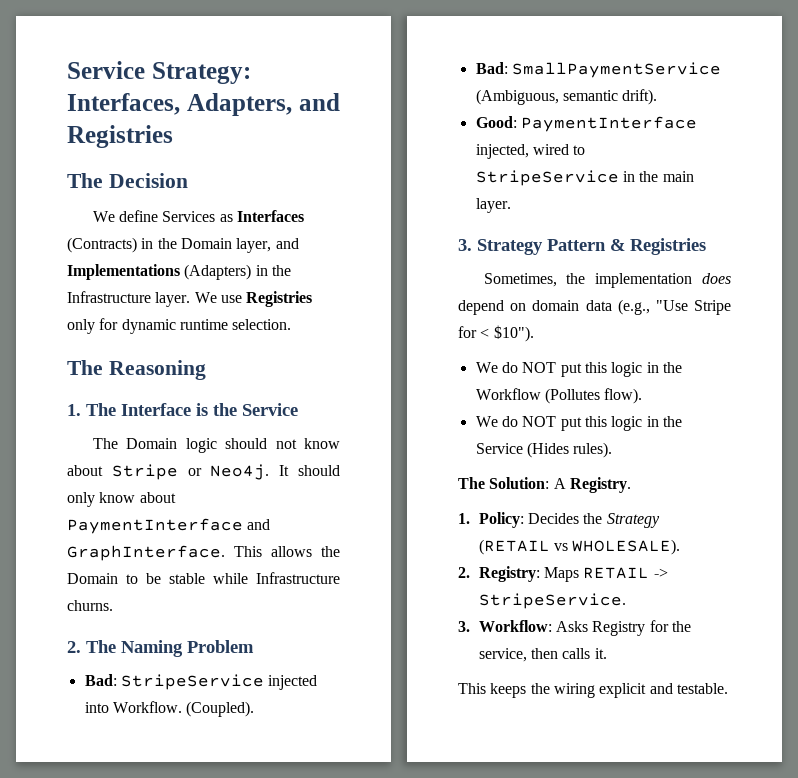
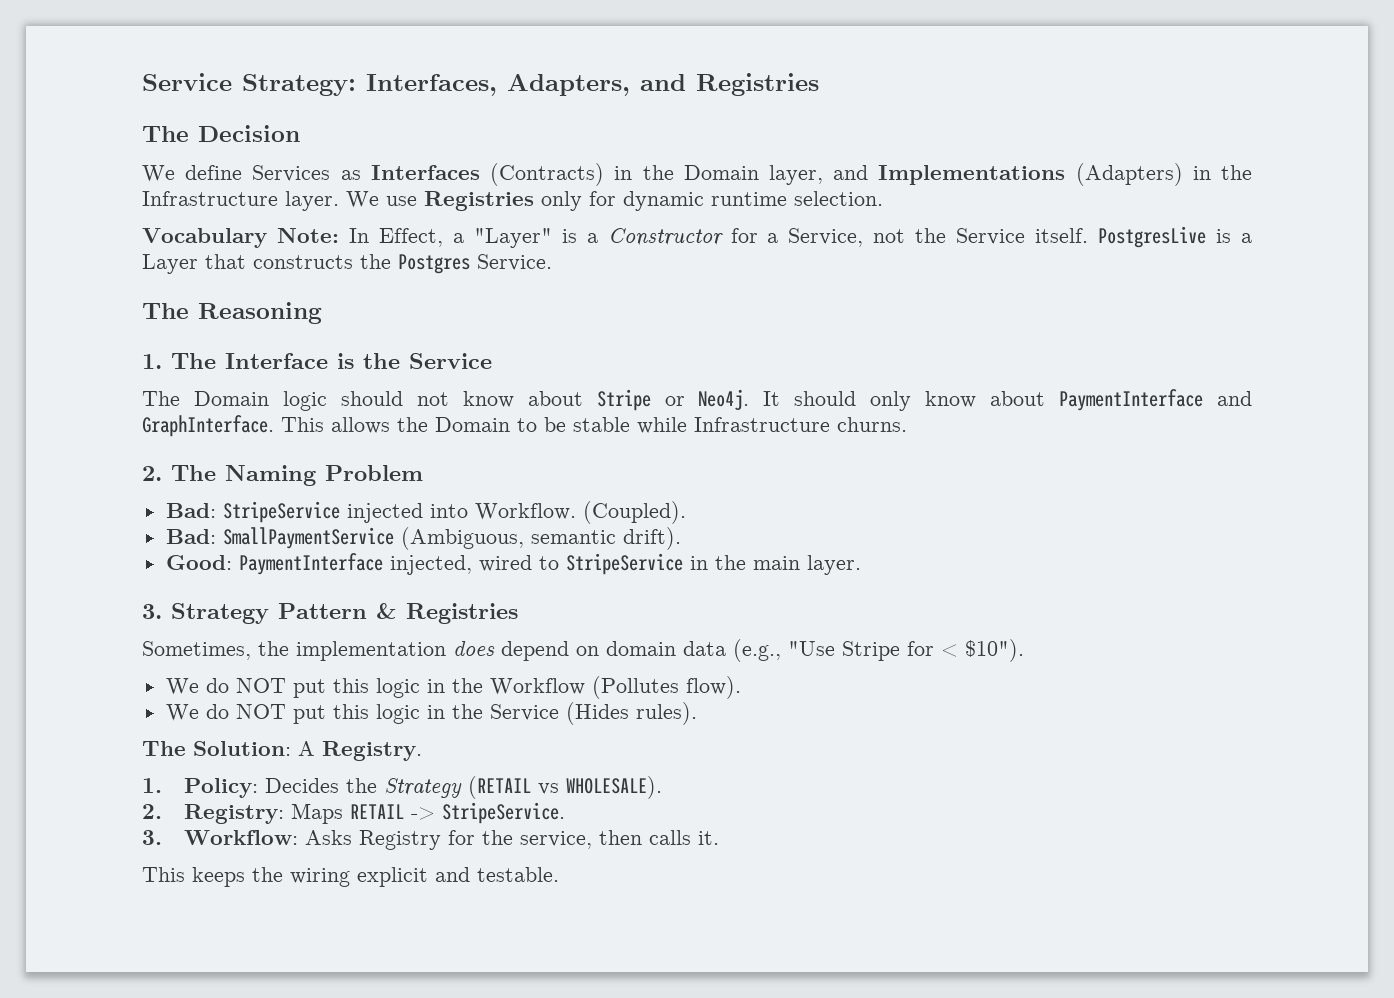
+ Vocabulary Note: In Effect, a "Layer" is a Constructor for a Service, not the Service itself. PostgresLive is a Layer that constructs the Postgres Service.

